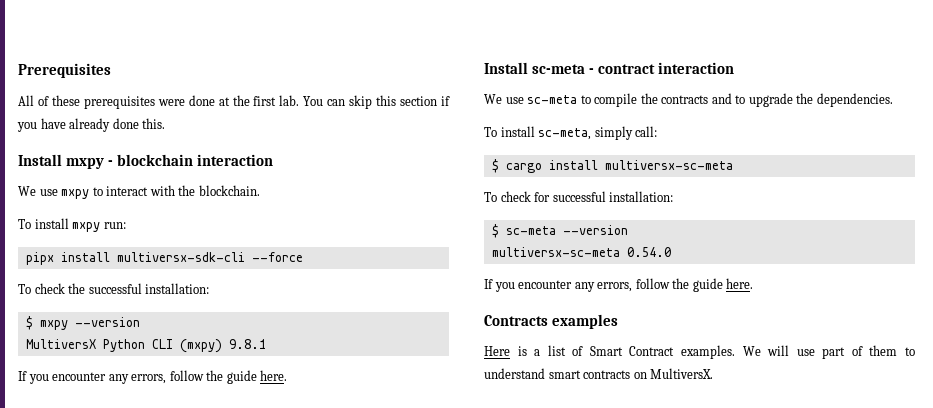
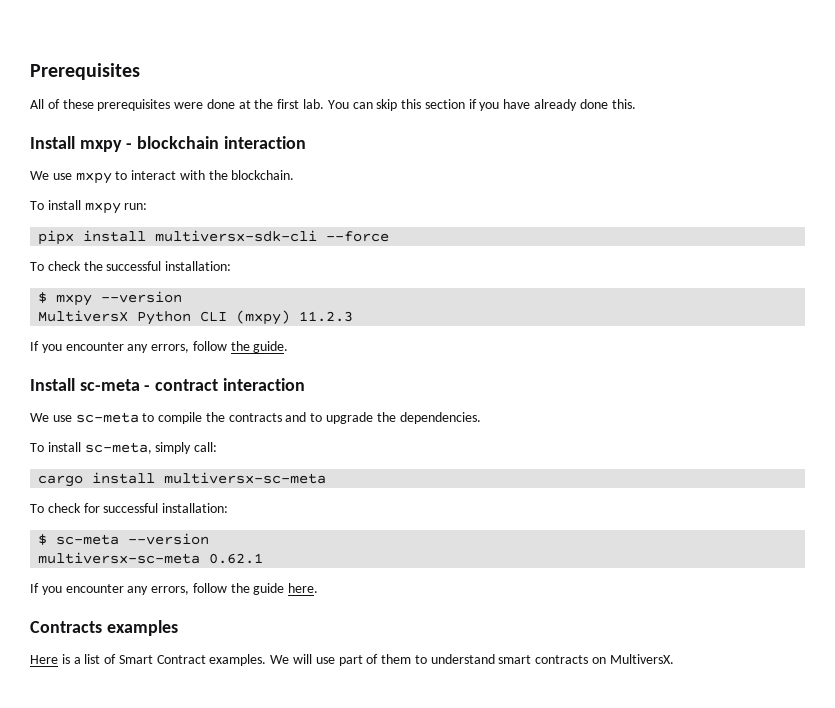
- MultiversX Python CLI (mxpy) 9.8.1
- If you encounter any errors, follow the guide here.
+ MultiversX Python CLI (mxpy) 11.2.3
+ If you encounter any errors, follow the guide.
- $ cargo install multiversx-sc-meta
+ cargo install multiversx-sc-meta
- multiversx-sc-meta 0.54.0
+ multiversx-sc-meta 0.62.1

